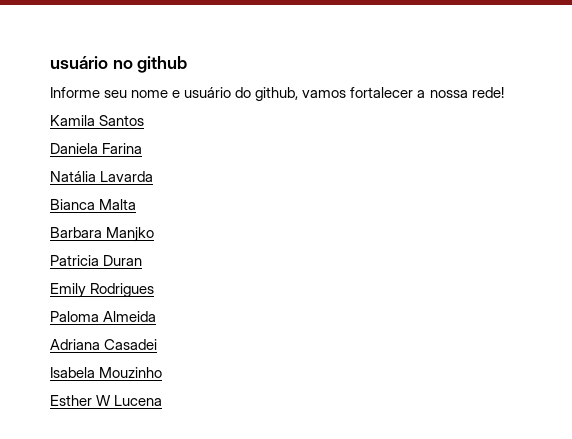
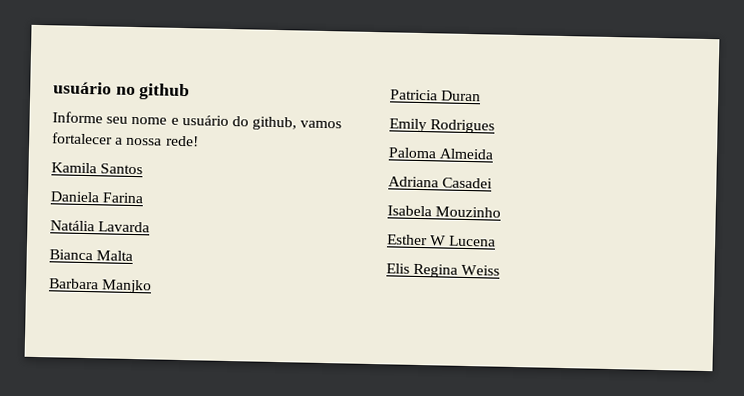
+ Elis Regina Weiss

